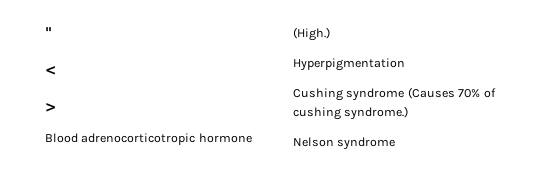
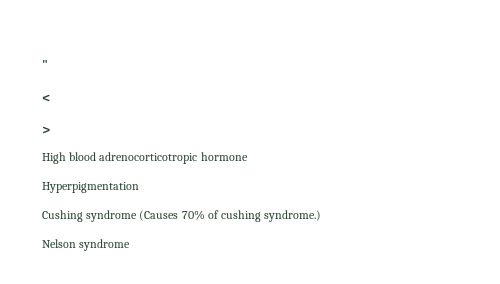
- Blood adrenocorticotropic hormone (High.)
+ High blood adrenocorticotropic hormone

